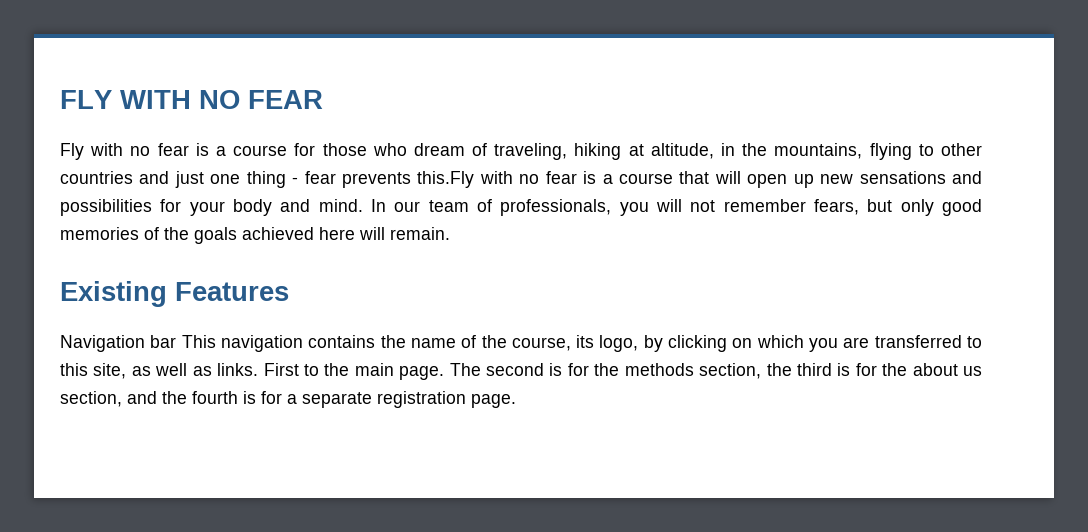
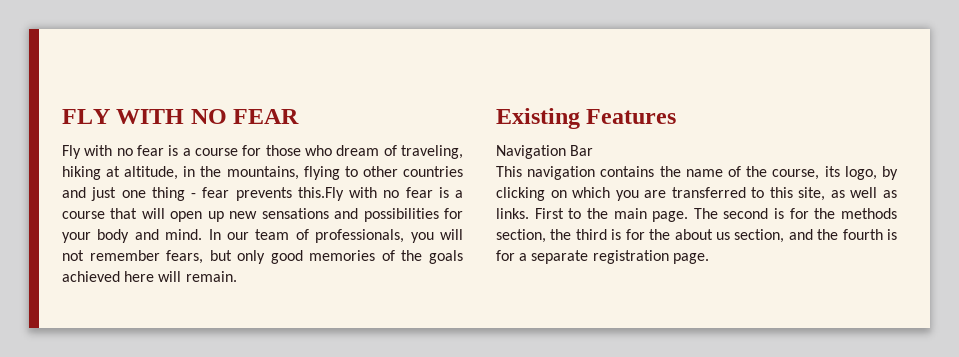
- Navigation bar This navigation contains the name of the course, its logo, by clicking on which you are transferred to this site, as well as links.
+ Navigation Bar
+ This navigation contains the name of the course, its logo, by clicking on which you are transferred to this site, as well as links.

